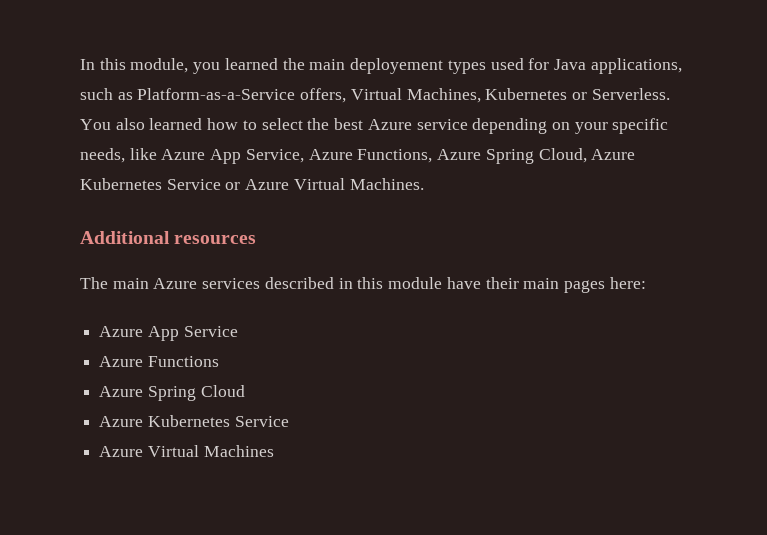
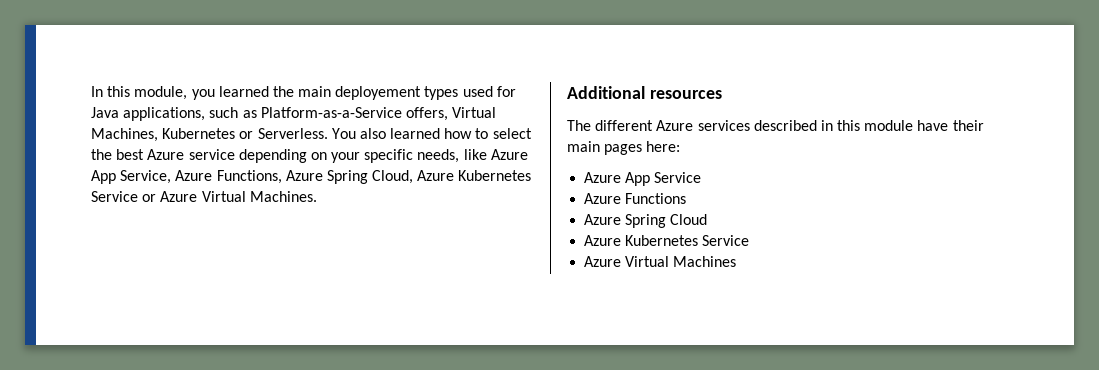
- The main Azure services described in this module have their main pages here:
+ The different Azure services described in this module have their main pages here:

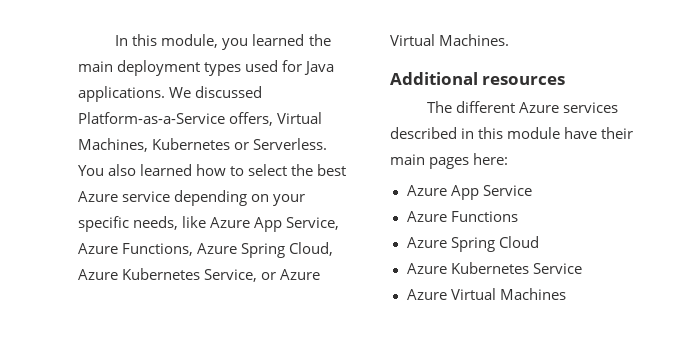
- In this module, you learned the main deployement types used for Java applications, such as Platform-as-a-Service offers, Virtual Machines, Kubernetes or Serverless.
+ In this module, you learned the main deployment types used for Java applications. We discussed Platform-as-a-Service offers, Virtual Machines, Kubernetes or Serverless.
- You also learned how to select the best Azure service depending on your specific needs, like Azure App Service, Azure Functions, Azure Spring Cloud, Azure Kubernetes Service or Azure Virtual Machines.
+ You also learned how to select the best Azure service depending on your specific needs, like Azure App Service, Azure Functions, Azure Spring Cloud, Azure Kubernetes Service, or Azure Virtual Machines.

